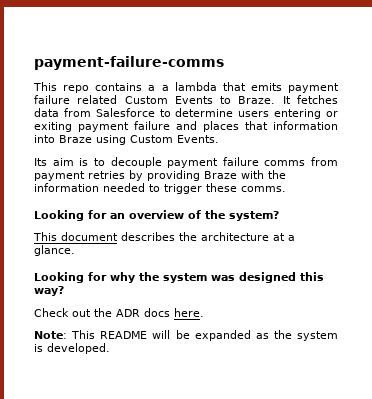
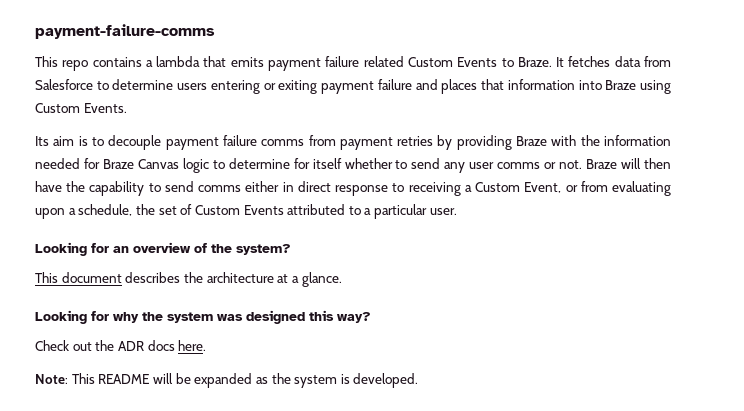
- This repo contains a a lambda that emits payment failure related Custom Events to Braze.
+ This repo contains a lambda that emits payment failure related Custom Events to Braze.
- Its aim is to decouple payment failure comms from payment retries by providing Braze with the information needed to trigger these comms.
+ Its aim is to decouple payment failure comms from payment retries by providing Braze with the information needed for Braze Canvas logic to determine for itself whether to send any user comms or not. Braze will then have the capability to send comms either in direct response to receiving a Custom Event, or from evaluating upon a schedule, the set of Custom Events attributed to a particular user.

